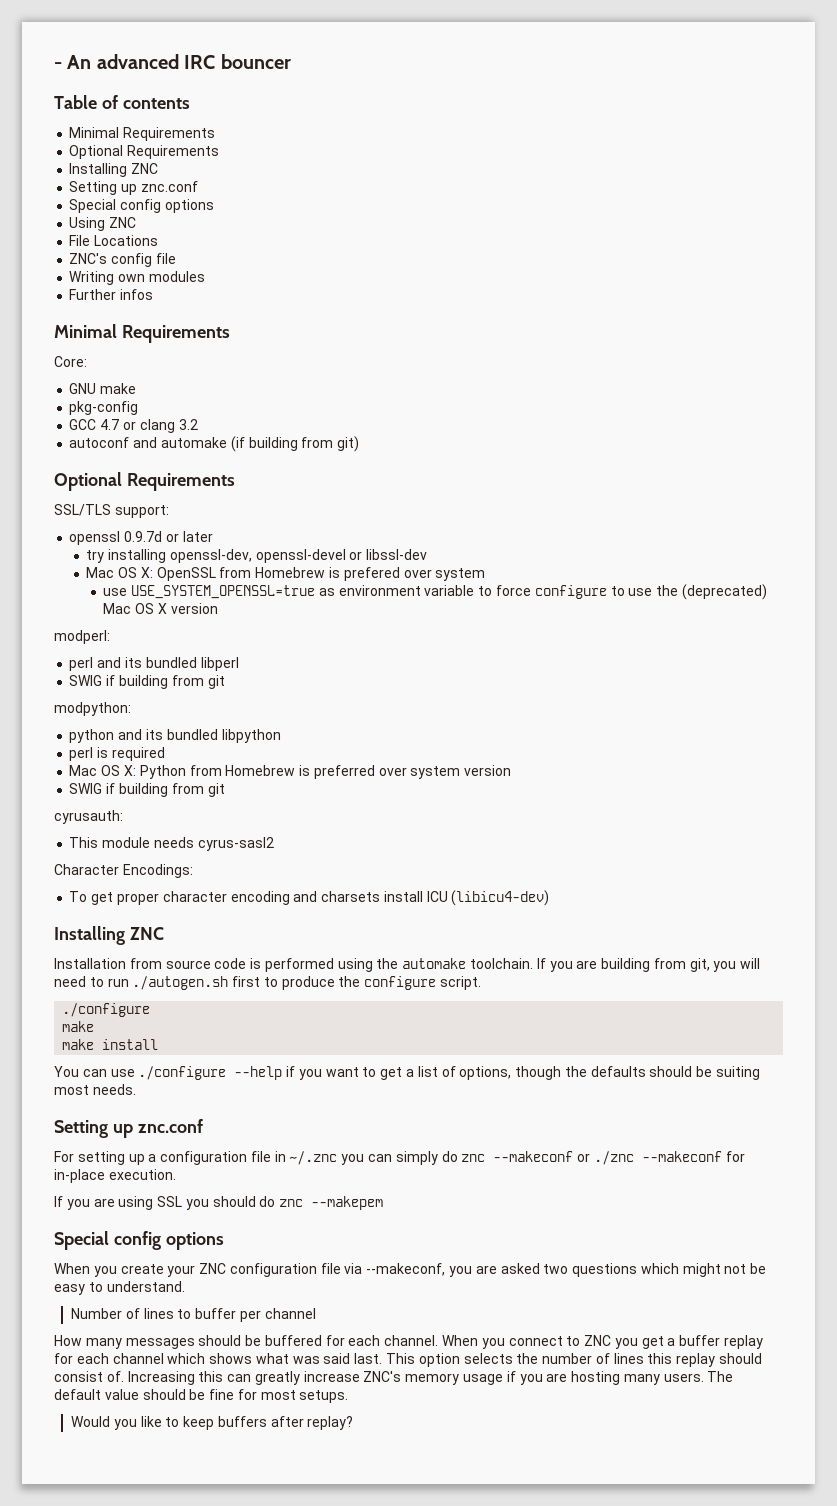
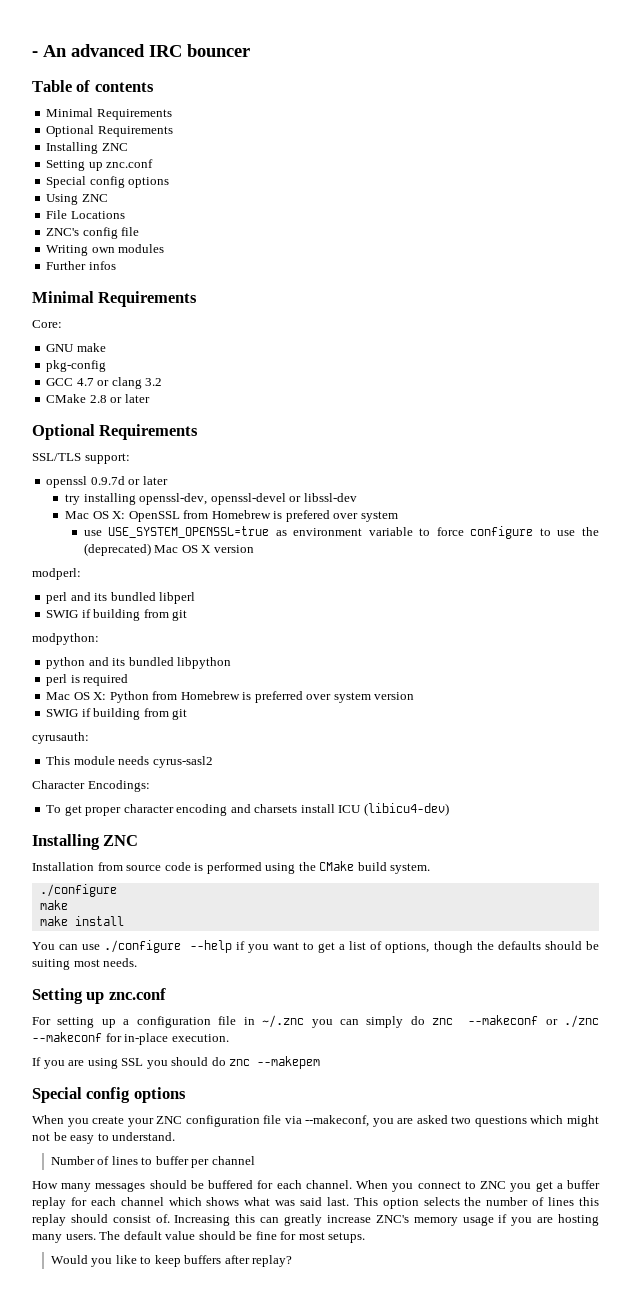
- autoconf and automake (if building from git)
+ CMake 2.8 or later
- Installation from source code is performed using the automake toolchain. If you are building from git, you will need to run ./autogen.sh first to produce the configure script.
+ Installation from source code is performed using the CMake build system.

